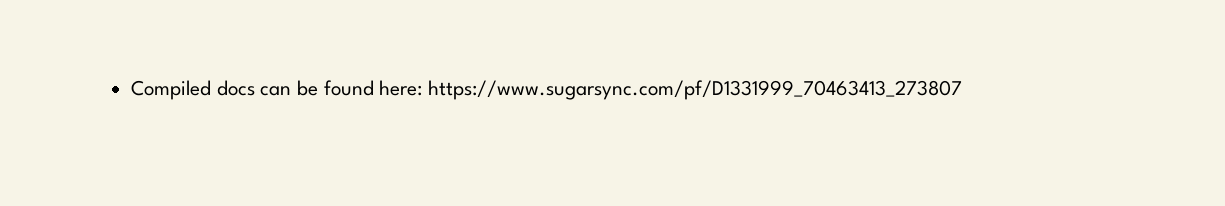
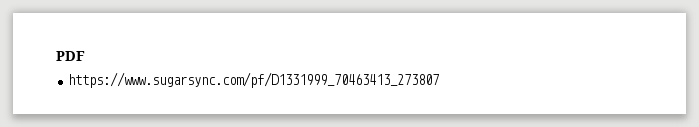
- Compiled docs can be found here: https://www.sugarsync.com/pf/D1331999_70463413_273807
+ PDF
+ https://www.sugarsync.com/pf/D1331999_70463413_273807

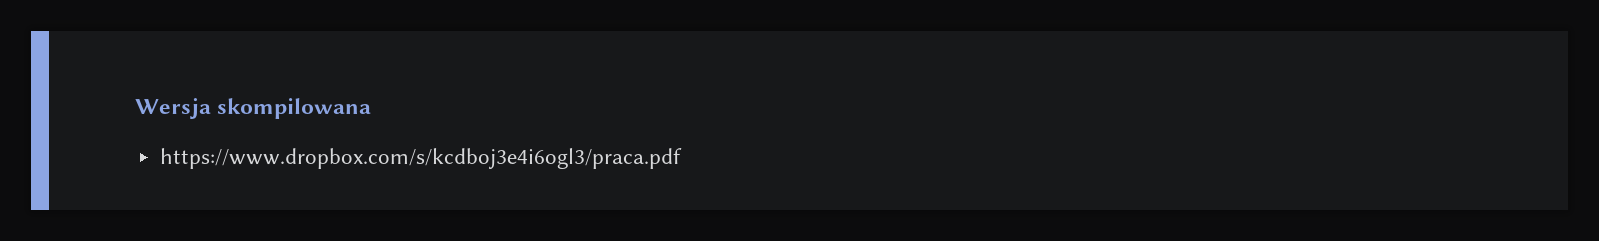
- PDF
- https://www.sugarsync.com/pf/D1331999_70463413_273807
+ Wersja skompilowana
+ https://www.dropbox.com/s/kcdboj3e4i6ogl3/praca.pdf

